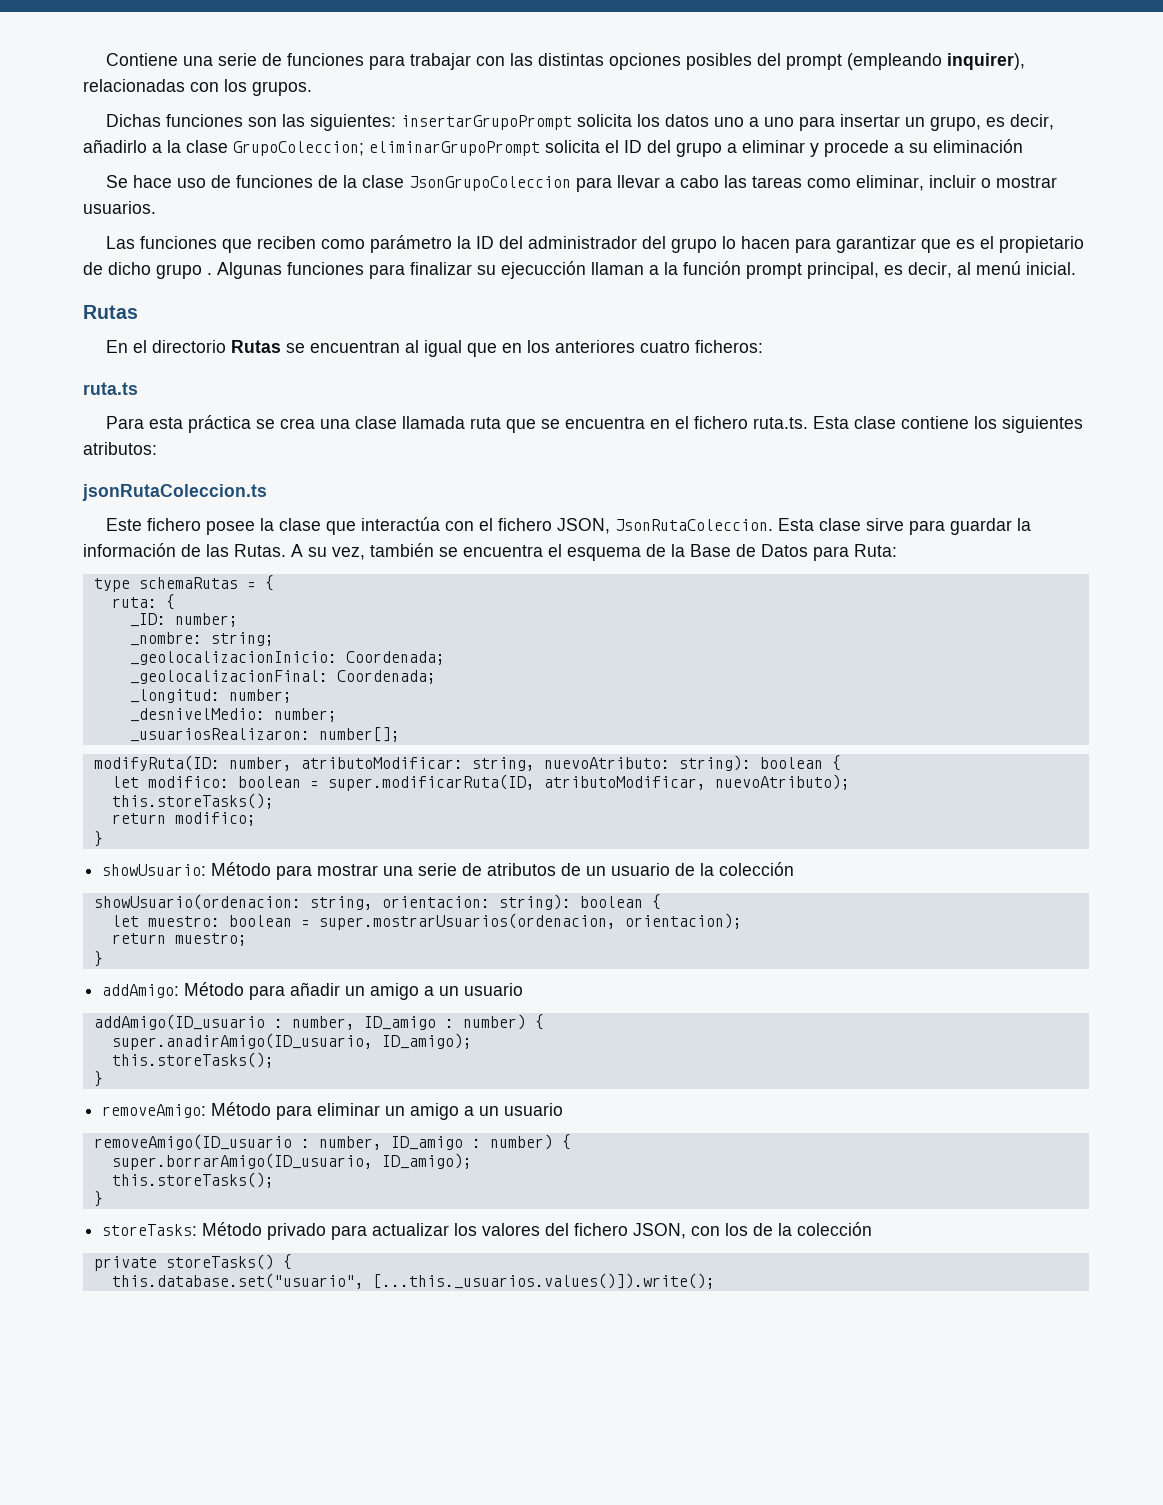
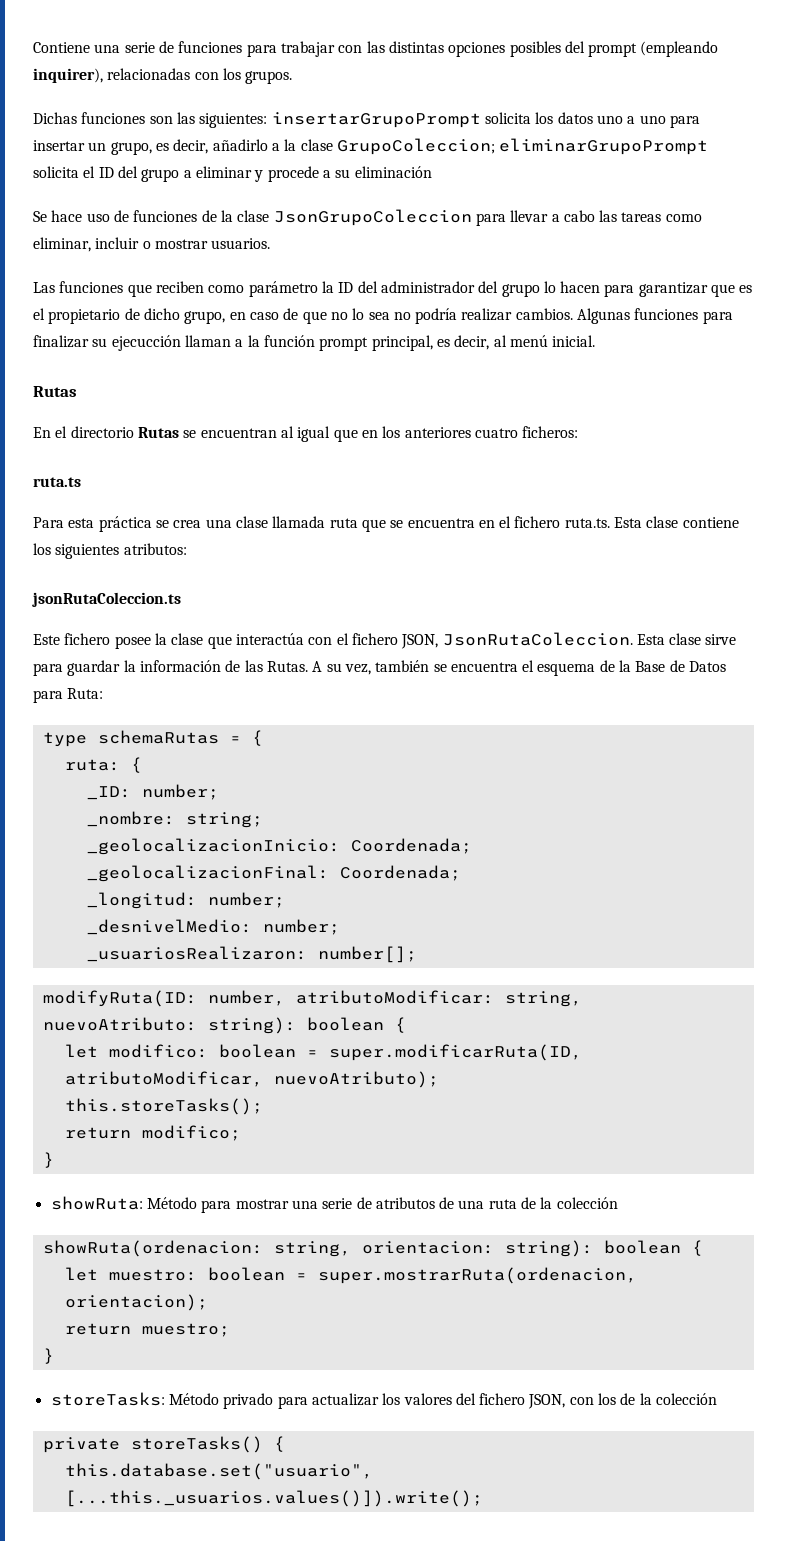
- Las funciones que reciben como parámetro la ID del administrador del grupo lo hacen para garantizar que es el propietario de dicho grupo .
+ Las funciones que reciben como parámetro la ID del administrador del grupo lo hacen para garantizar que es el propietario de dicho grupo, en caso de que no lo sea no podría realizar cambios.
- showUsuario: Método para mostrar una serie de atributos de un usuario de la colección
- showUsuario(ordenacion: string, orientacion: string): boolean {
+ showRuta: Método para mostrar una serie de atributos de una ruta de la colección
+ showRuta(ordenacion: string, orientacion: string): boolean {
- let muestro: boolean = super.mostrarUsuarios(ordenacion, orientacion);
+ let muestro: boolean = super.mostrarRuta(ordenacion, orientacion);
- addAmigo: Método para añadir un amigo a un usuario
- addAmigo(ID_usuario : number, ID_amigo : number) {
- super.anadirAmigo(ID_usuario, ID_amigo);
- this.storeTasks();
- }
- removeAmigo: Método para eliminar un amigo a un usuario
- removeAmigo(ID_usuario : number, ID_amigo : number) {
- super.borrarAmigo(ID_usuario, ID_amigo);
- this.storeTasks();
- }

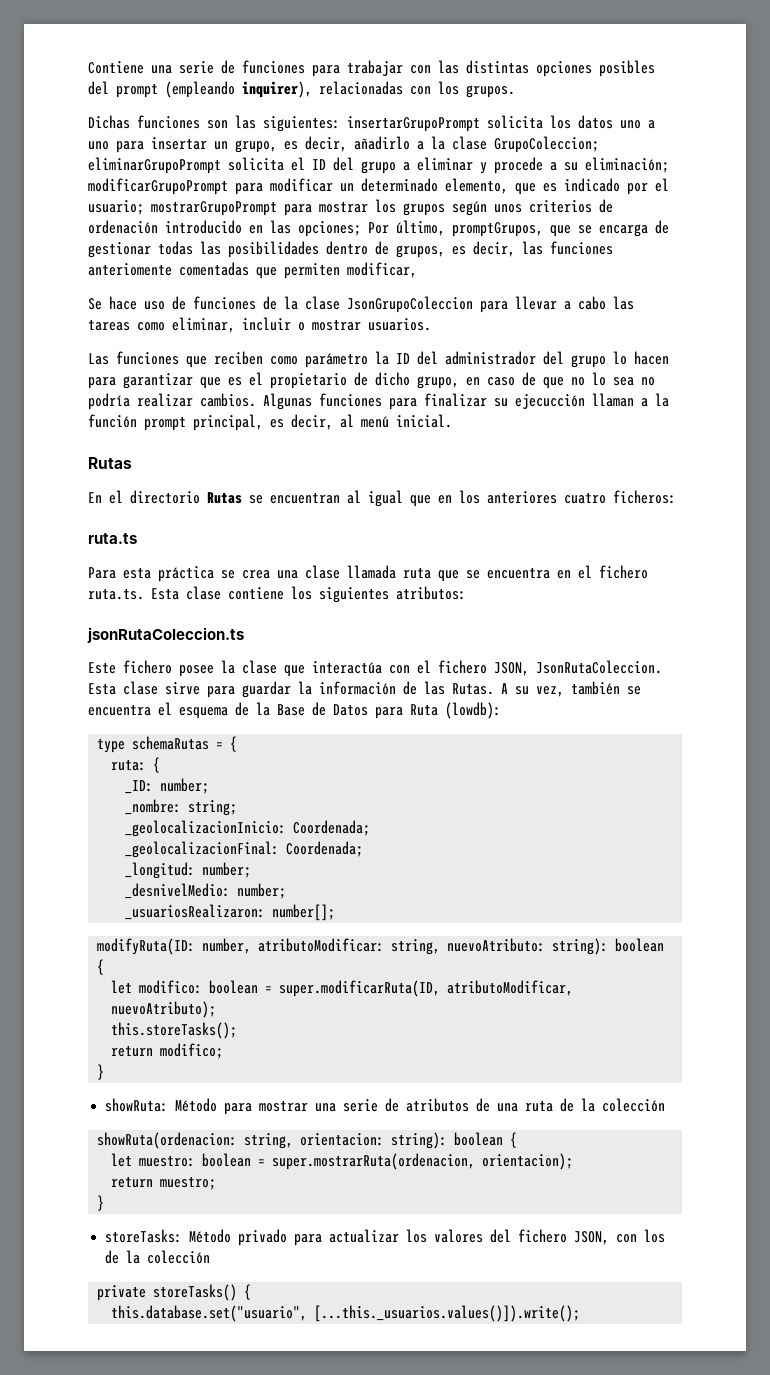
- Dichas funciones son las siguientes: insertarGrupoPrompt solicita los datos uno a uno para insertar un grupo, es decir, añadirlo a la clase GrupoColeccion; eliminarGrupoPrompt solicita el ID del grupo a eliminar y procede a su eliminación
+ Dichas funciones son las siguientes: insertarGrupoPrompt solicita los datos uno a uno para insertar un grupo, es decir, añadirlo a la clase GrupoColeccion; eliminarGrupoPrompt solicita el ID del grupo a eliminar y procede a su eliminación; modificarGrupoPrompt para modificar un determinado elemento, que es indicado por el usuario; mostrarGrupoPrompt para mostrar los grupos según unos criterios de ordenación introducido en las opciones; Por último, promptGrupos, que se encarga de gestionar todas las posibilidades dentro de grupos, es decir, las funciones anteriomente comentadas que permiten modificar,
- A su vez, también se encuentra el esquema de la Base de Datos para Ruta:
+ A su vez, también se encuentra el esquema de la Base de Datos para Ruta (lowdb):

